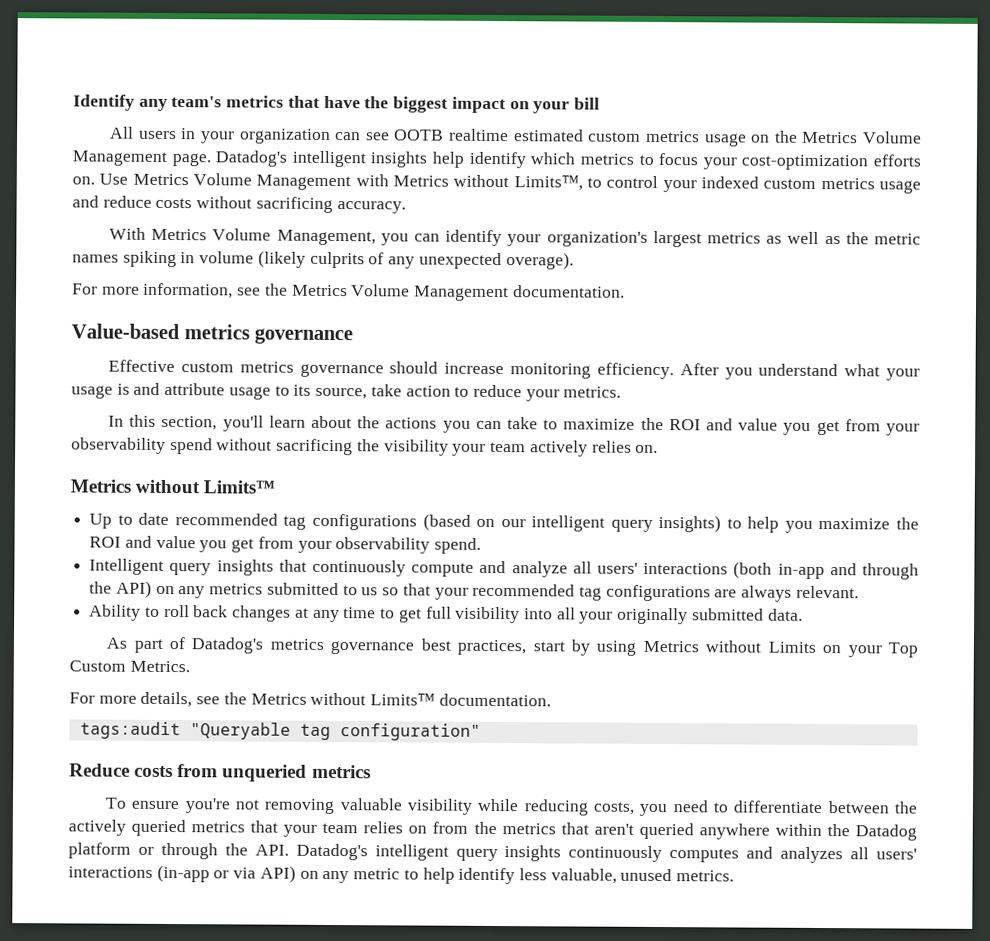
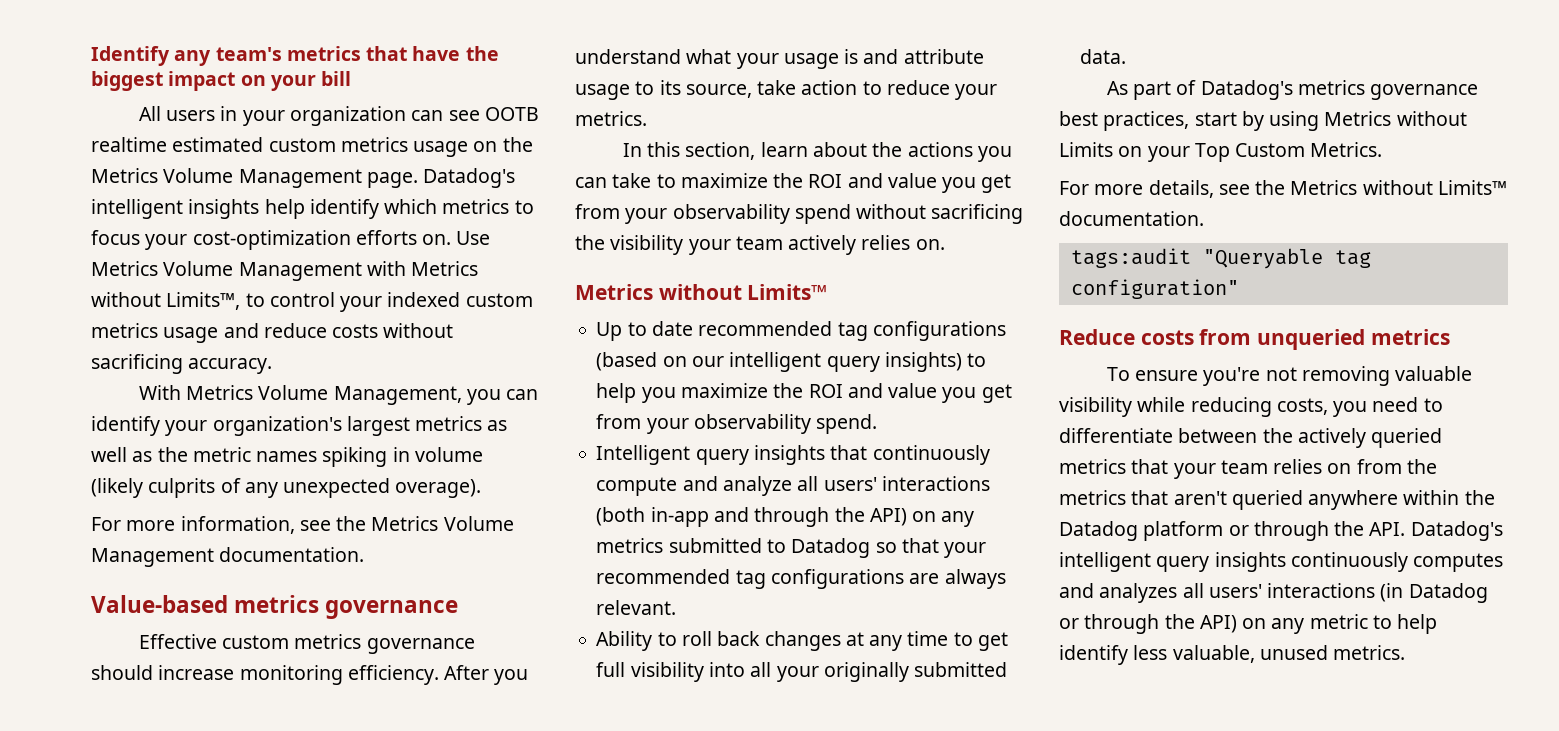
- In this section, you'll learn about the actions you can take to maximize the ROI and value you get from your observability spend without sacrificing the visibility your team actively relies on.
+ In this section, learn about the actions you can take to maximize the ROI and value you get from your observability spend without sacrificing the visibility your team actively relies on.
- Intelligent query insights that continuously compute and analyze all users' interactions (both in-app and through the API) on any metrics submitted to us so that your recommended tag configurations are always relevant.
+ Intelligent query insights that continuously compute and analyze all users' interactions (both in-app and through the API) on any metrics submitted to Datadog so that your recommended tag configurations are always relevant.
- To ensure you're not removing valuable visibility while reducing costs, you need to differentiate between the actively queried metrics that your team relies on from the metrics that aren't queried anywhere within the Datadog platform or through the API. Datadog's intelligent query insights continuously computes and analyzes all users' interactions (in-app or via API) on any metric to help identify less valuable, unused metrics.
+ To ensure you're not removing valuable visibility while reducing costs, you need to differentiate between the actively queried metrics that your team relies on from the metrics that aren't queried anywhere within the Datadog platform or through the API. Datadog's intelligent query insights continuously computes and analyzes all users' interactions (in Datadog or through the API) on any metric to help identify less valuable, unused metrics.

